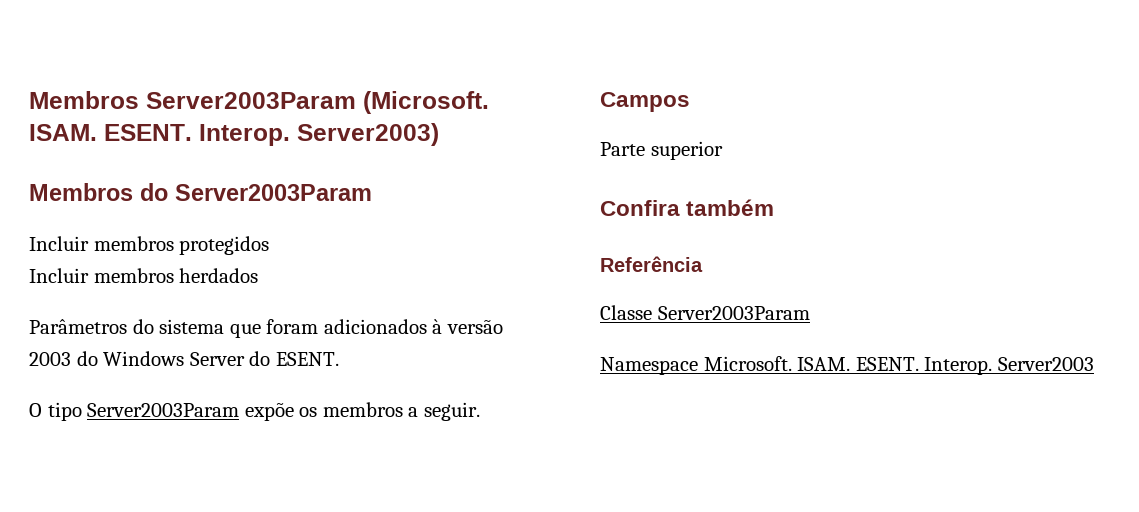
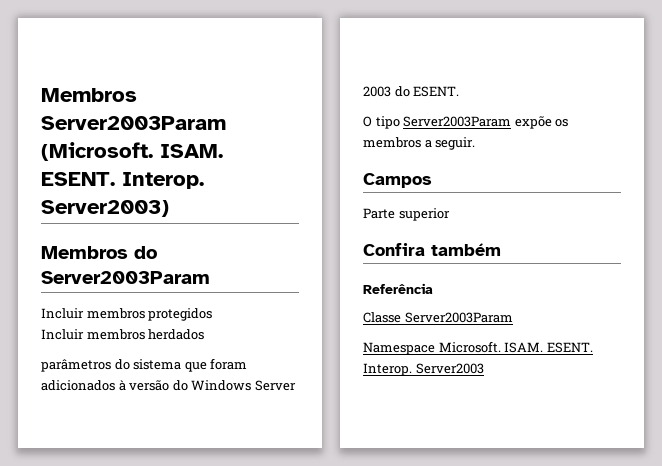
- Parâmetros do sistema que foram adicionados à versão 2003 do Windows Server do ESENT.
+ parâmetros do sistema que foram adicionados à versão do Windows Server 2003 do ESENT.

